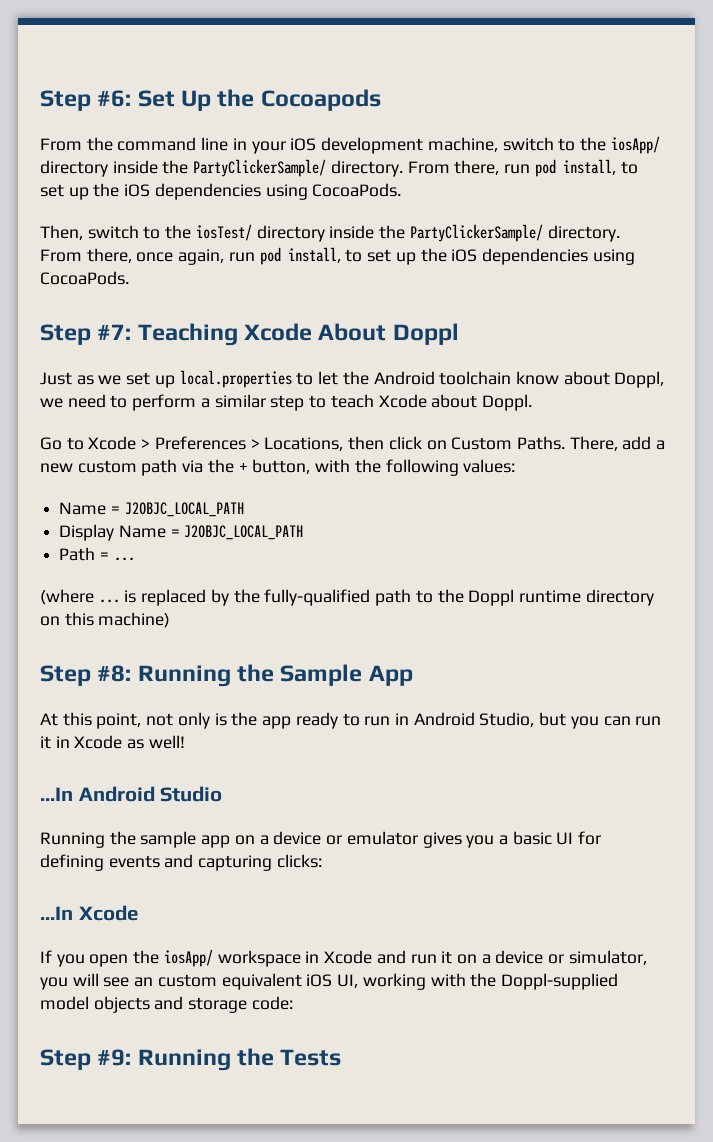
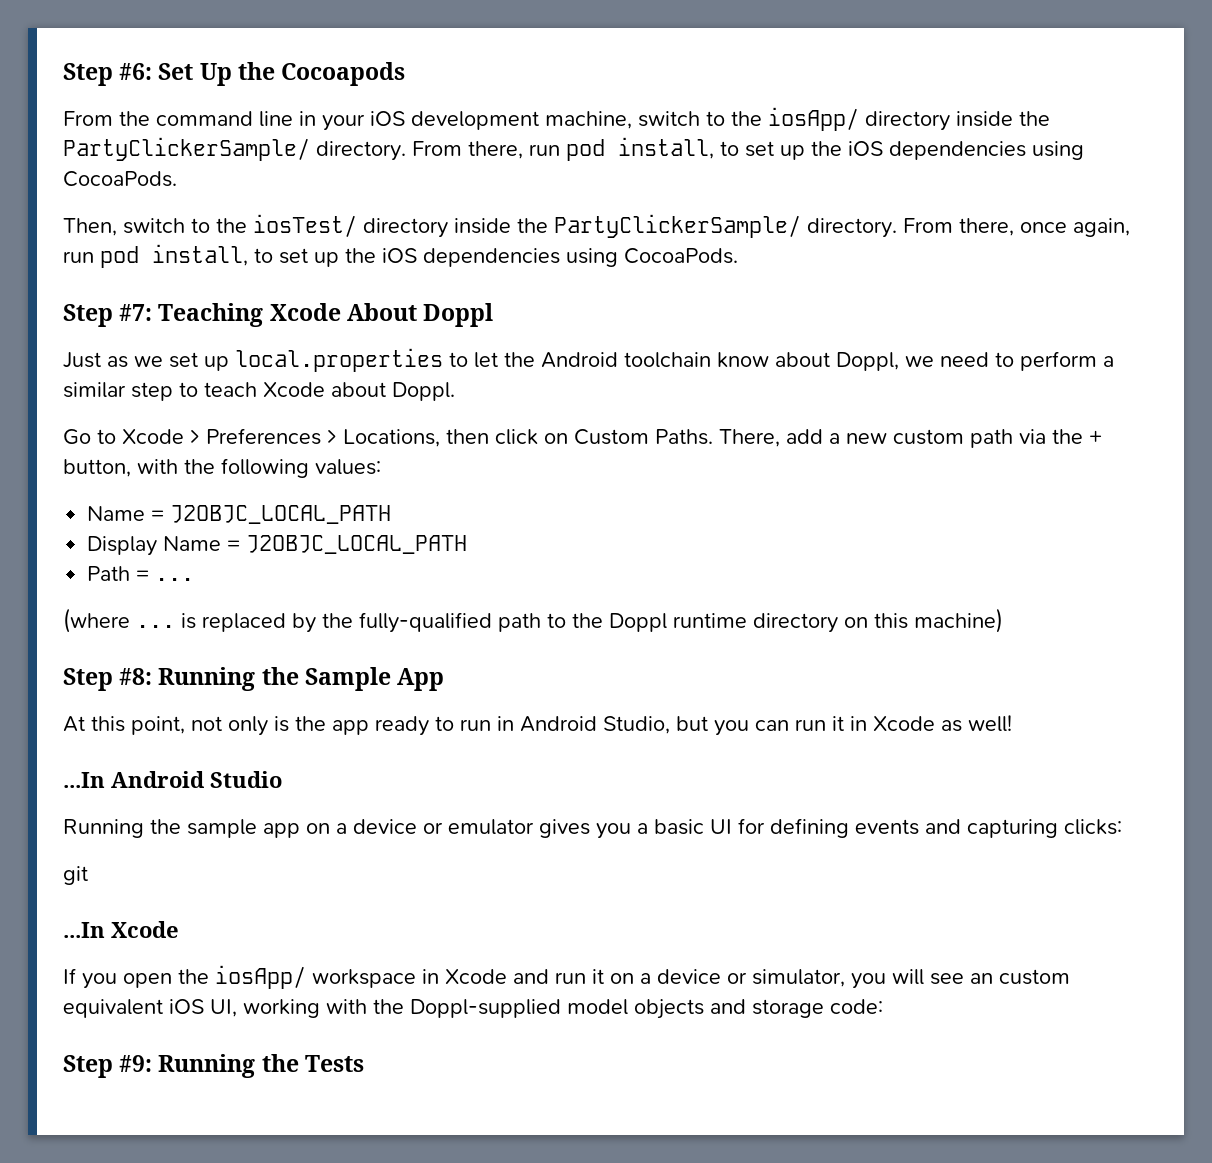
+ git

